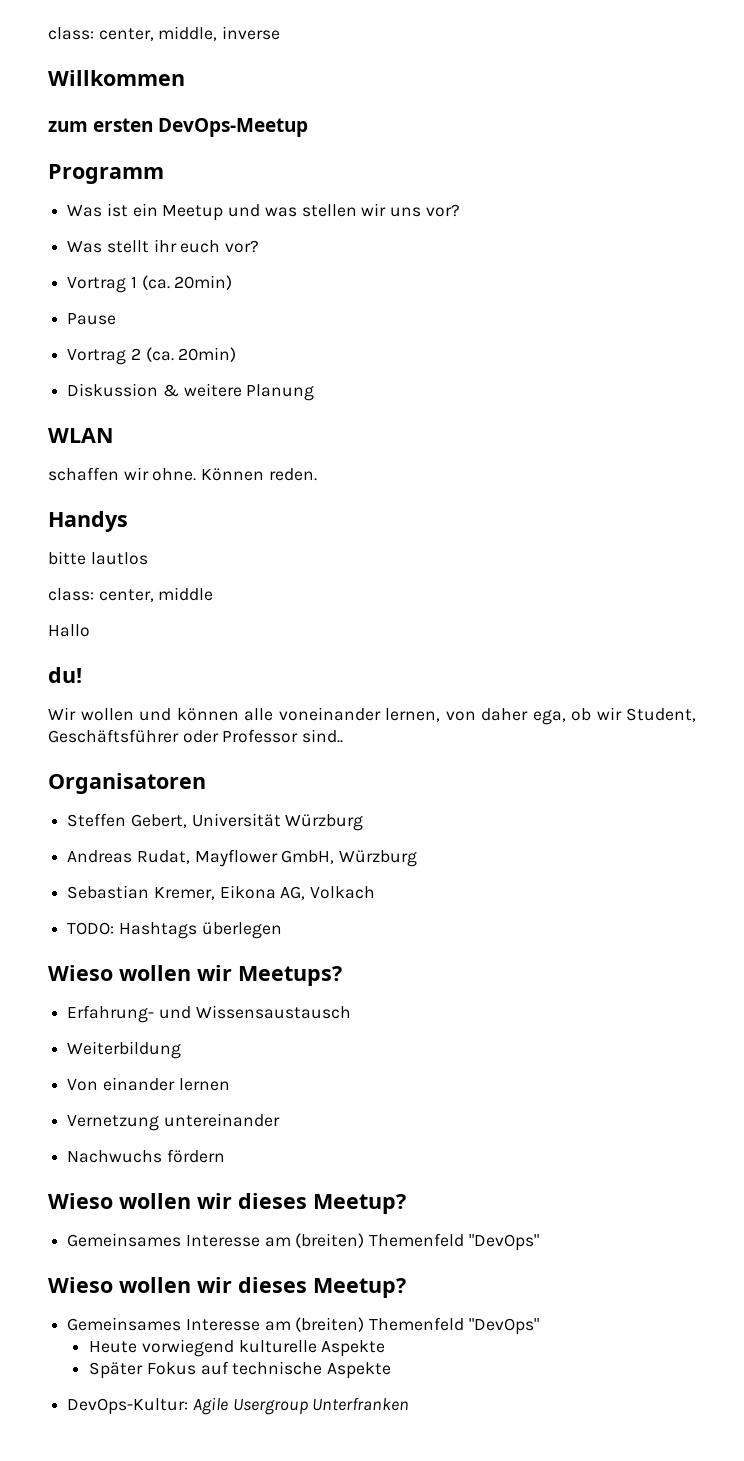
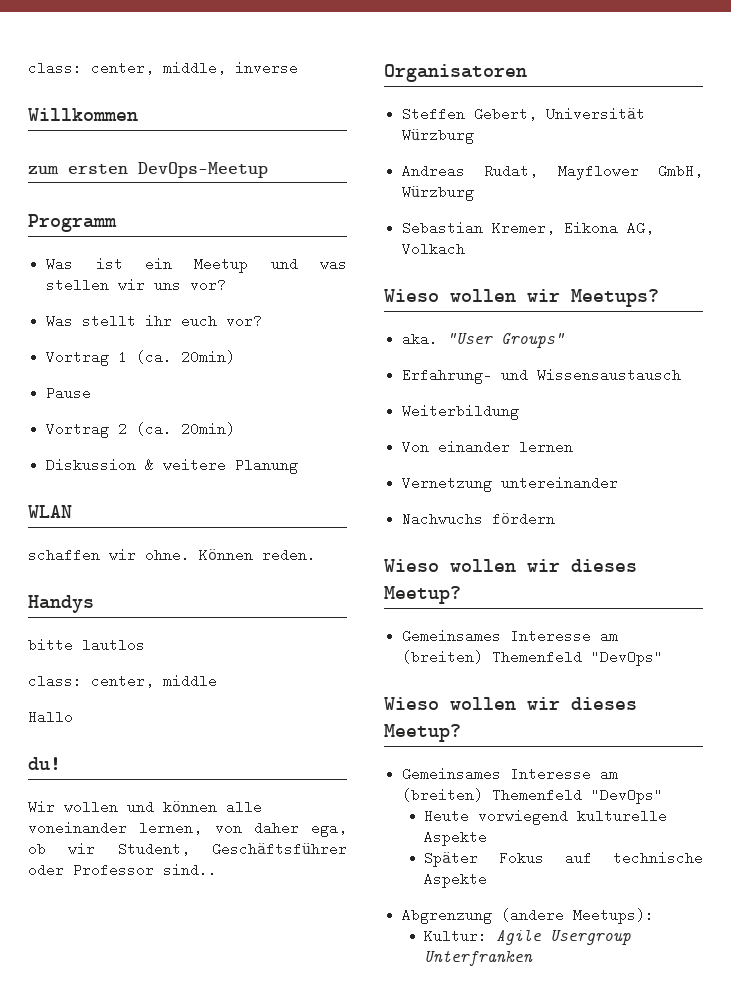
- TODO: Hashtags überlegen
+ aka. "User Groups"
- DevOps-Kultur: Agile Usergroup Unterfranken
+ Abgrenzung (andere Meetups):
+ Kultur: Agile Usergroup Unterfranken

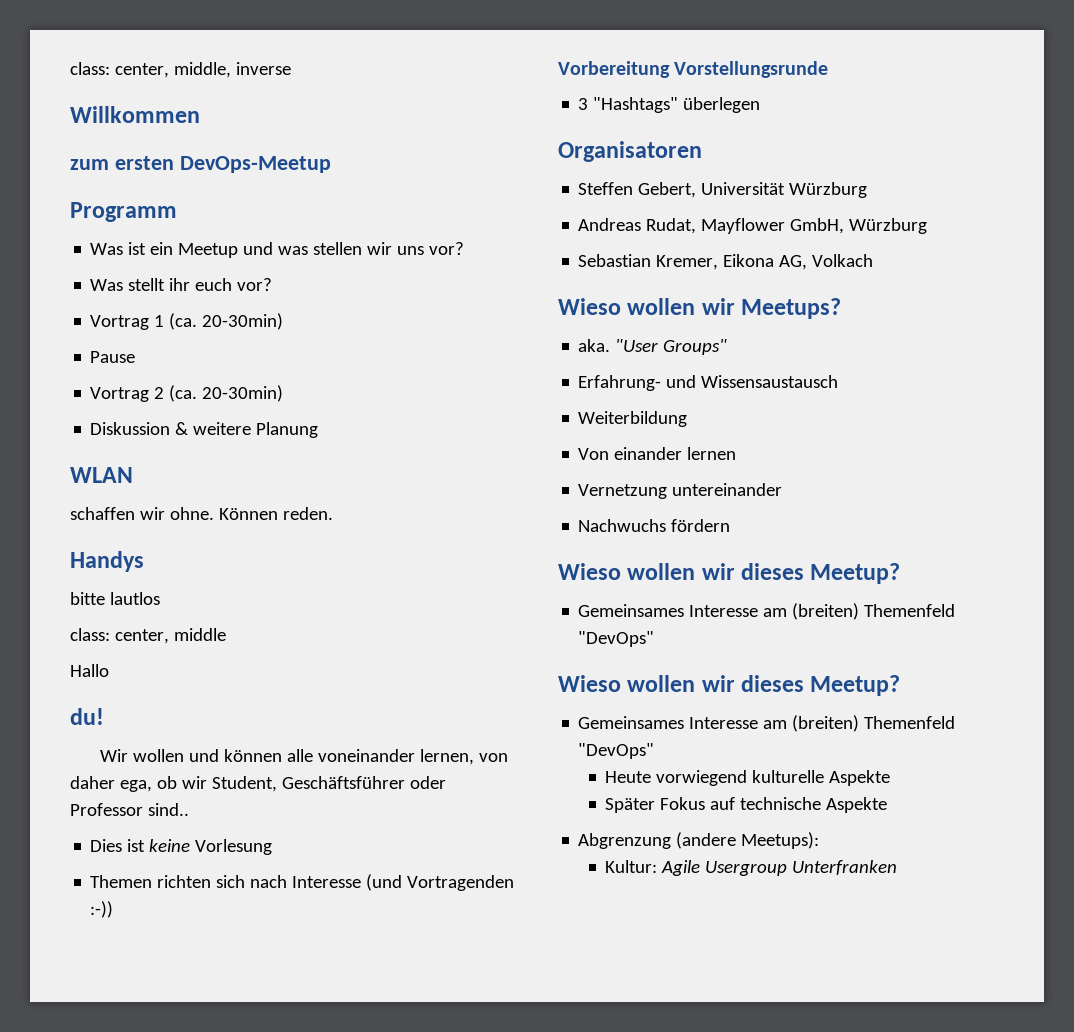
- Vortrag 1 (ca. 20min)
+ Vortrag 1 (ca. 20-30min)
- Vortrag 2 (ca. 20min)
+ Vortrag 2 (ca. 20-30min)
+ Dies ist keine Vorlesung
+ Themen richten sich nach Interesse (und Vortragenden :-))
+ Vorbereitung Vorstellungsrunde
+ 3 "Hashtags" überlegen

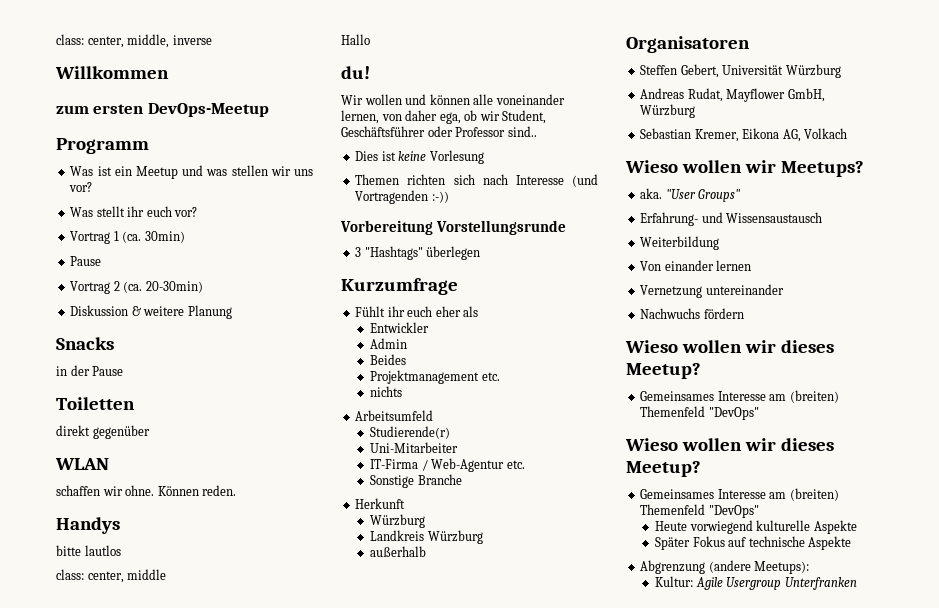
- Vortrag 1 (ca. 20-30min)
+ Vortrag 1 (ca. 30min)
+ Snacks
+ in der Pause
+ Toiletten
+ direkt gegenüber
+ Kurzumfrage
+ Fühlt ihr euch eher als
+ Entwickler
+ Admin
+ Beides
+ Projektmanagement etc.
+ nichts
+ Arbeitsumfeld
+ Studierende(r)
+ Uni-Mitarbeiter
+ IT-Firma / Web-Agentur etc.
+ Sonstige Branche
+ Herkunft
+ Würzburg
+ Landkreis Würzburg
+ außerhalb

